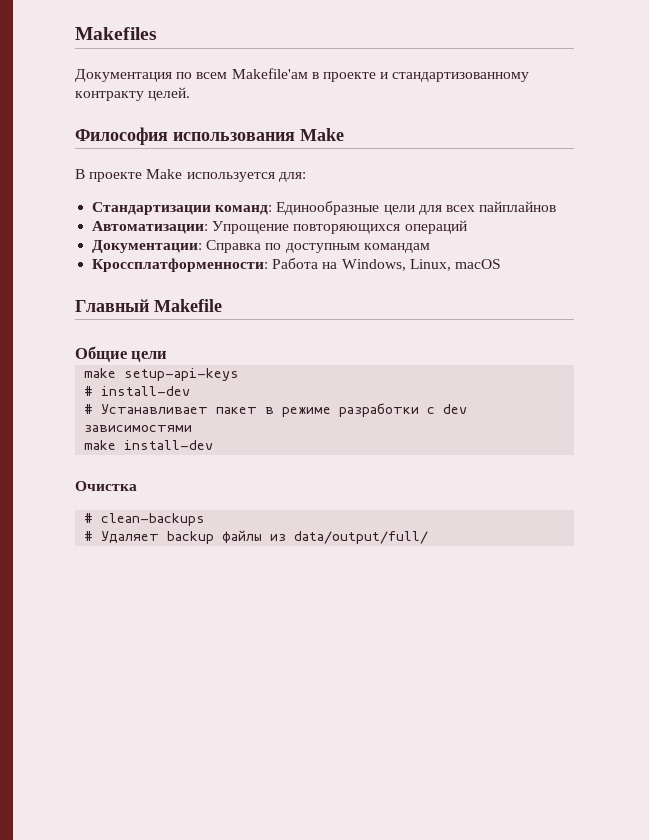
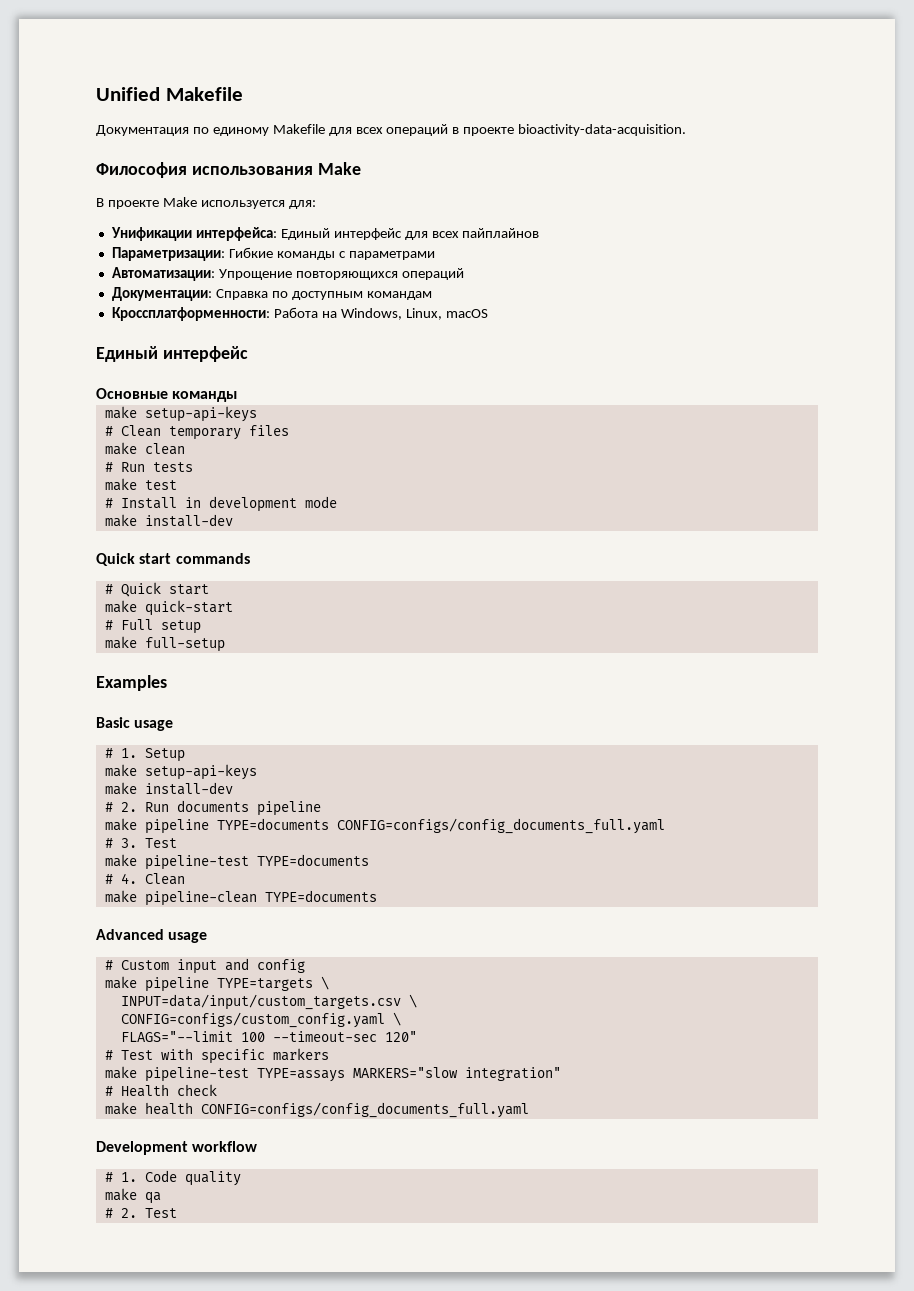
- Makefiles
+ Unified Makefile
- Документация по всем Makefile'ам в проекте и стандартизованному контракту целей.
+ Документация по единому Makefile для всех операций в проекте bioactivity-data-acquisition.
- Стандартизации команд: Единообразные цели для всех пайплайнов
+ Унификации интерфейса: Единый интерфейс для всех пайплайнов
+ Параметризации: Гибкие команды с параметрами
  Кроссплатформенности: Работа на Windows, Linux, macOS
- Главный Makefile
- Общие цели
+ Единый интерфейс
+ Основные команды
- # install-dev
- # Устанавливает пакет в режиме разработки с dev зависимостями
+ # Clean temporary files
+ make clean
+ # Run tests
+ make test
+ # Install in development mode
  make install-dev
- Очистка
- # clean-backups
- # Удаляет backup файлы из data/output/full/
+ Quick start commands
+ # Quick start
+ make quick-start
+ # Full setup
+ make full-setup
+ Examples
+ Basic usage
+ # 1. Setup
+ make setup-api-keys
+ make install-dev
+ # 2. Run documents pipeline
+ make pipeline TYPE=documents CONFIG=configs/config_documents_full.yaml
+ # 3. Test
+ make pipeline-test TYPE=documents
+ # 4. Clean
+ make pipeline-clean TYPE=documents
+ Advanced usage
+ # Custom input and config
+ make pipeline TYPE=targets \
+ INPUT=data/input/custom_targets.csv \
+ CONFIG=configs/custom_config.yaml \
+ FLAGS="--limit 100 --timeout-sec 120"
+ # Test with specific markers
+ make pipeline-test TYPE=assays MARKERS="slow integration"
+ # Health check
+ make health CONFIG=configs/config_documents_full.yaml
+ Development workflow
+ # 1. Code quality
+ make qa
+ # 2. Test

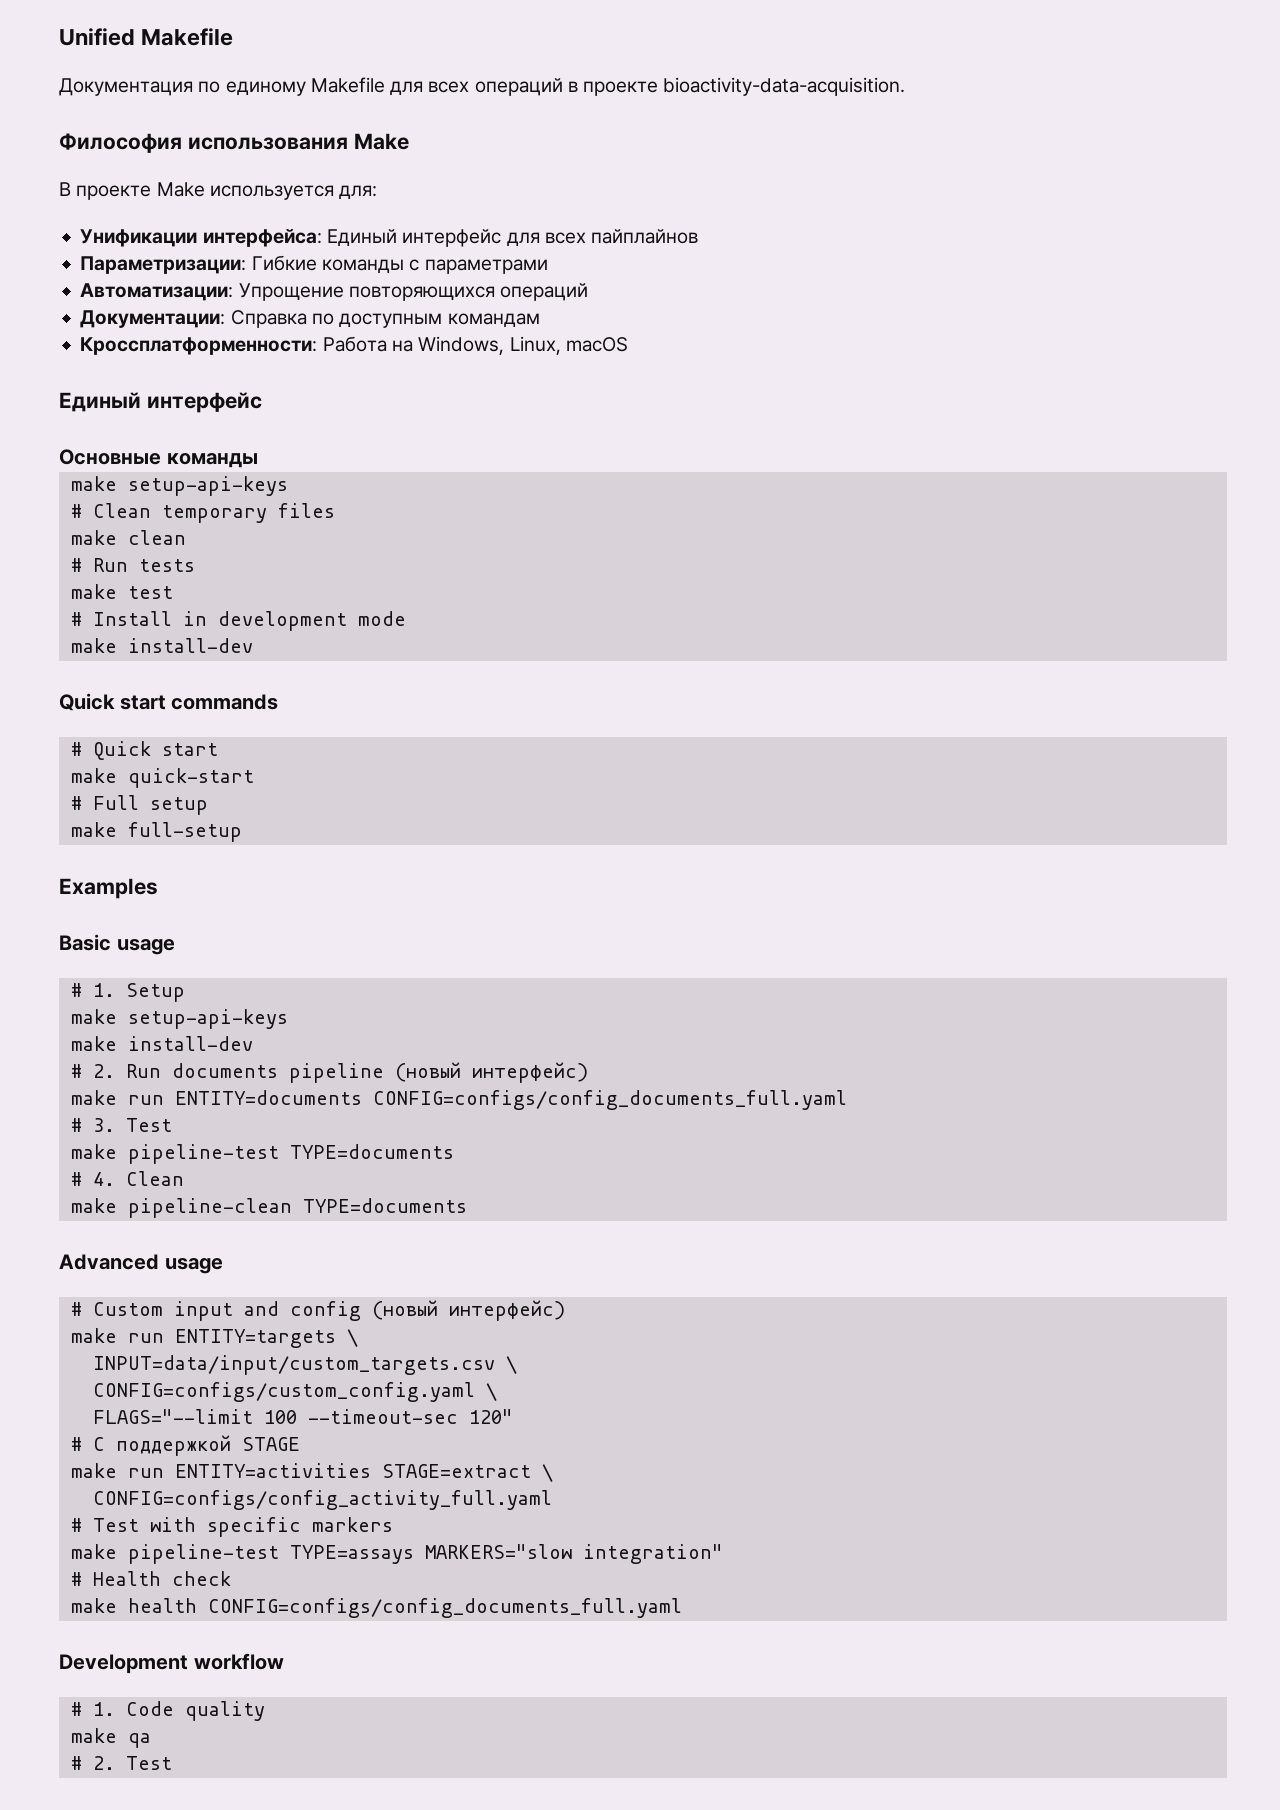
- # 2. Run documents pipeline
- make pipeline TYPE=documents CONFIG=configs/config_documents_full.yaml
+ # 2. Run documents pipeline (новый интерфейс)
+ make run ENTITY=documents CONFIG=configs/config_documents_full.yaml
- # Custom input and config
- make pipeline TYPE=targets \
+ # Custom input and config (новый интерфейс)
+ make run ENTITY=targets \
+ # С поддержкой STAGE
+ make run ENTITY=activities STAGE=extract \
+ CONFIG=configs/config_activity_full.yaml

